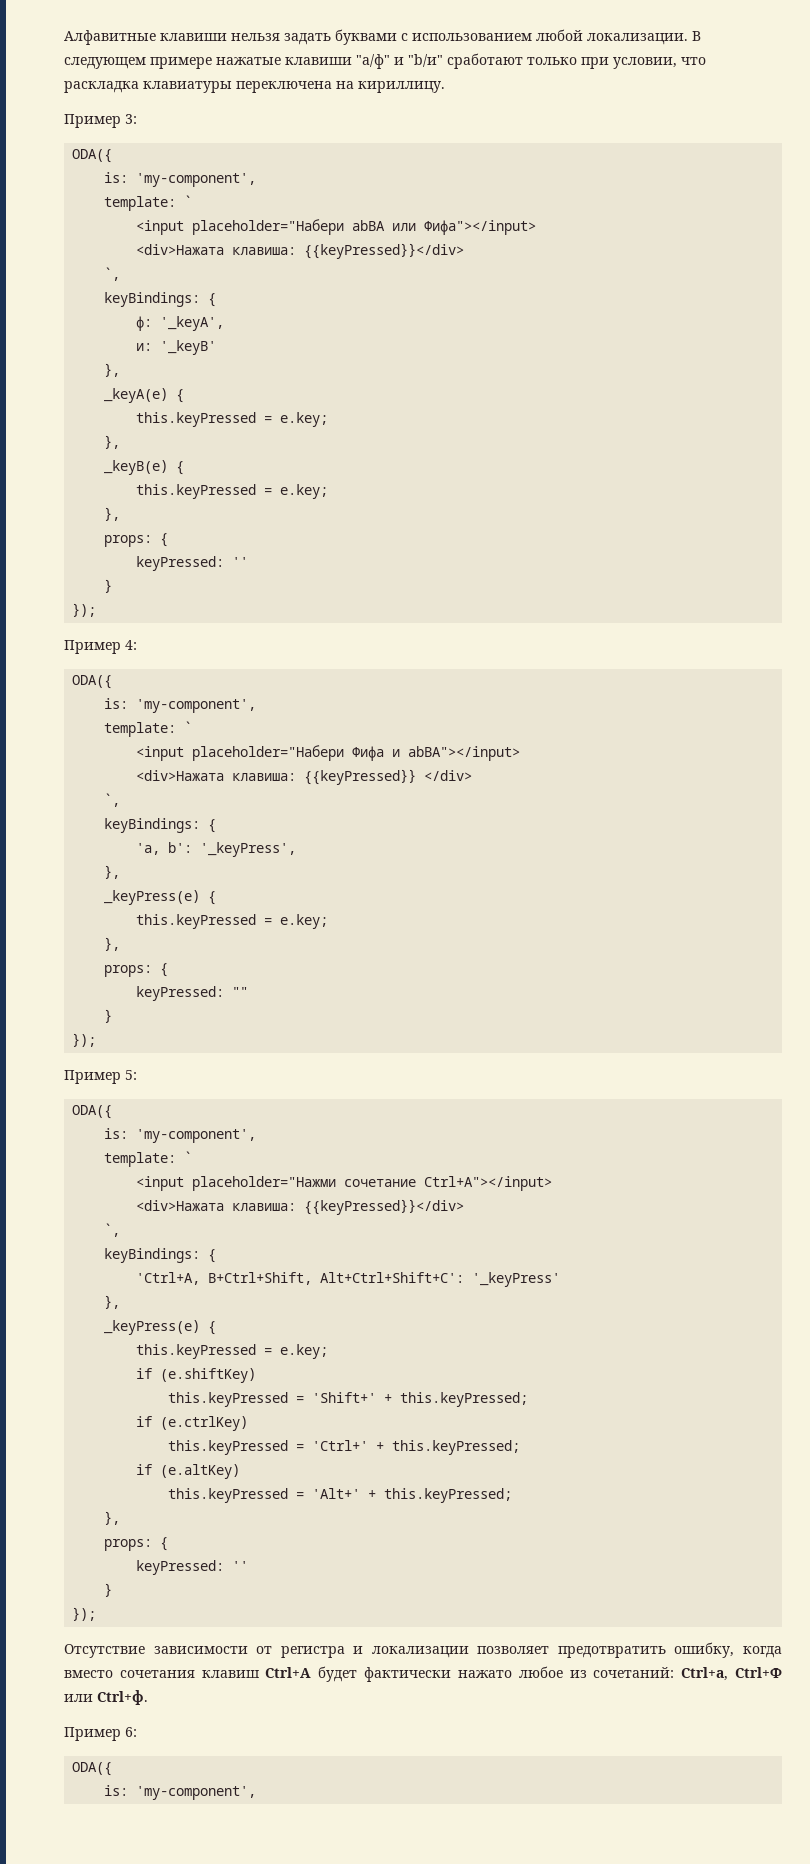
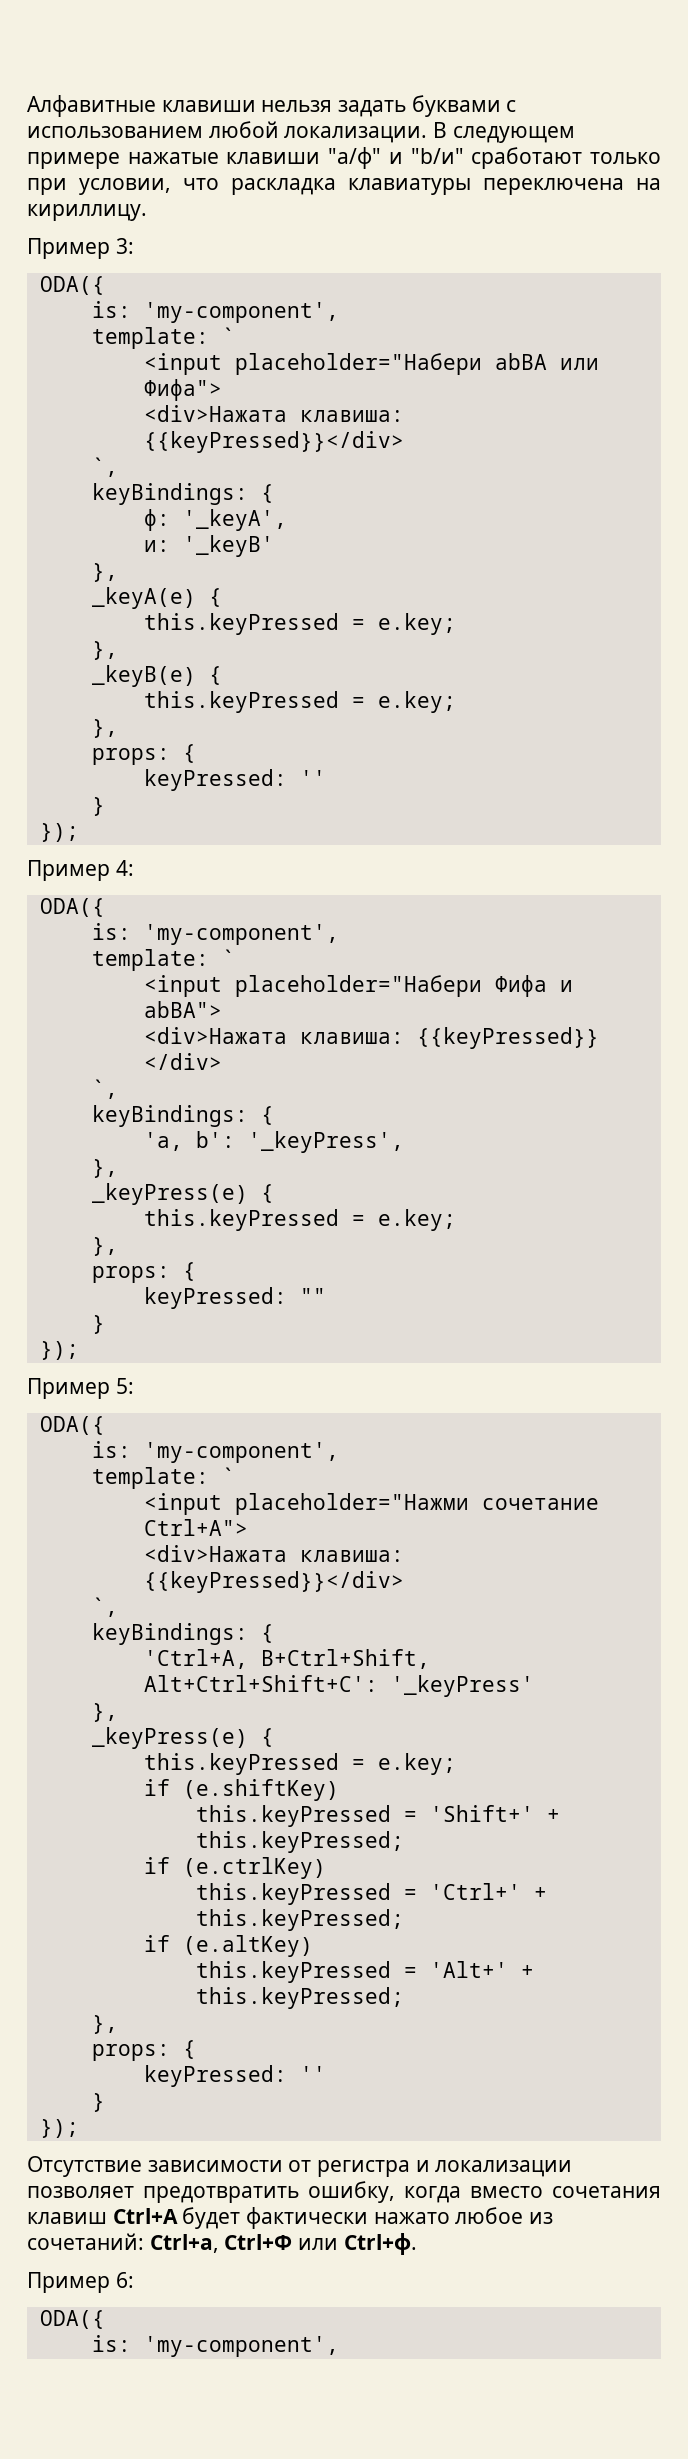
- <input placeholder="Набери abBA или Фифа"></input>
+ <input placeholder="Набери abBA или Фифа">
- <input placeholder="Набери Фифа и abBA"></input>
+ <input placeholder="Набери Фифа и abBA">
- <input placeholder="Нажми сочетание Ctrl+A"></input>
+ <input placeholder="Нажми сочетание Ctrl+A">

